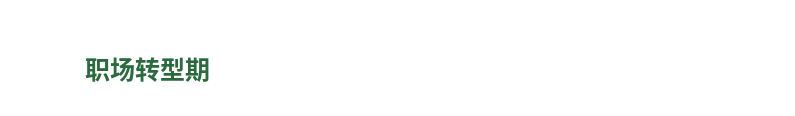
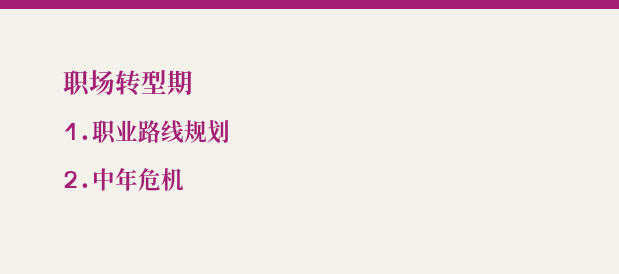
+ 1.职业路线规划
+ 2.中年危机

